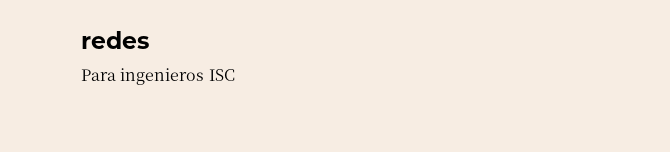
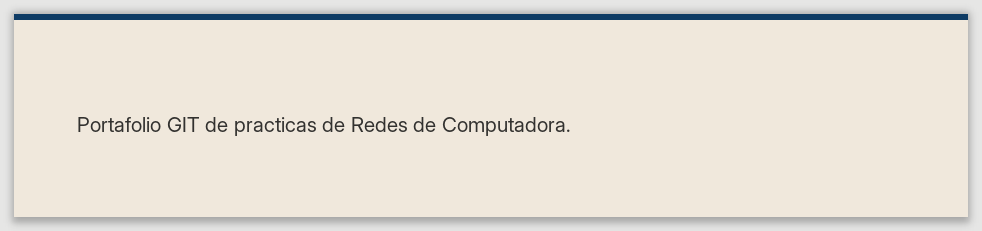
- redes
- Para ingenieros ISC
+ Portafolio GIT de practicas de Redes de Computadora.

